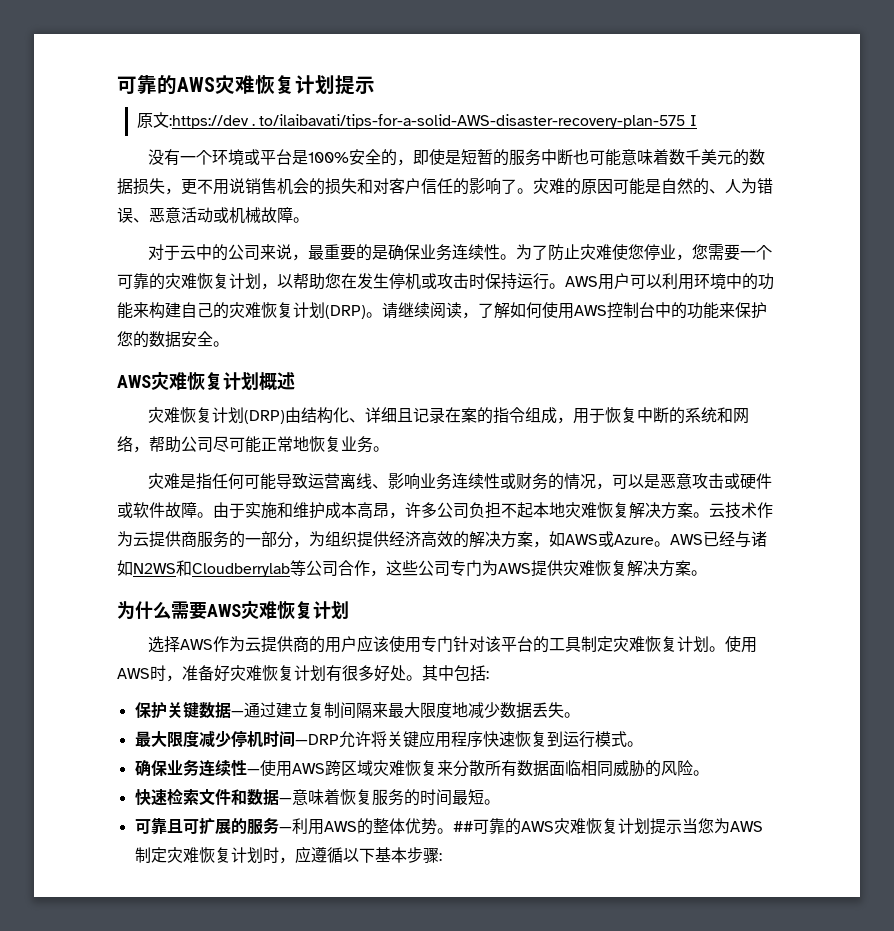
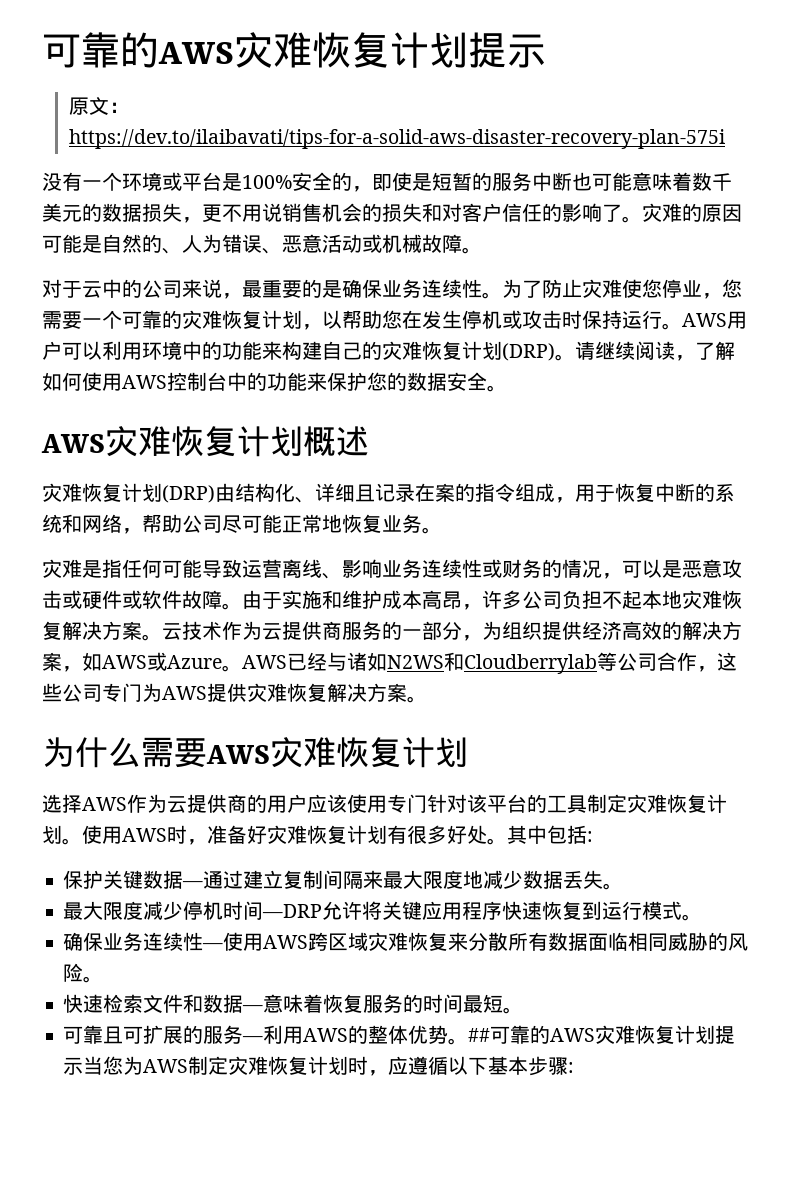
- 原文:https://dev . to/ilaibavati/tips-for-a-solid-AWS-disaster-recovery-plan-575 I
+ 原文：https://dev.to/ilaibavati/tips-for-a-solid-aws-disaster-recovery-plan-575i

